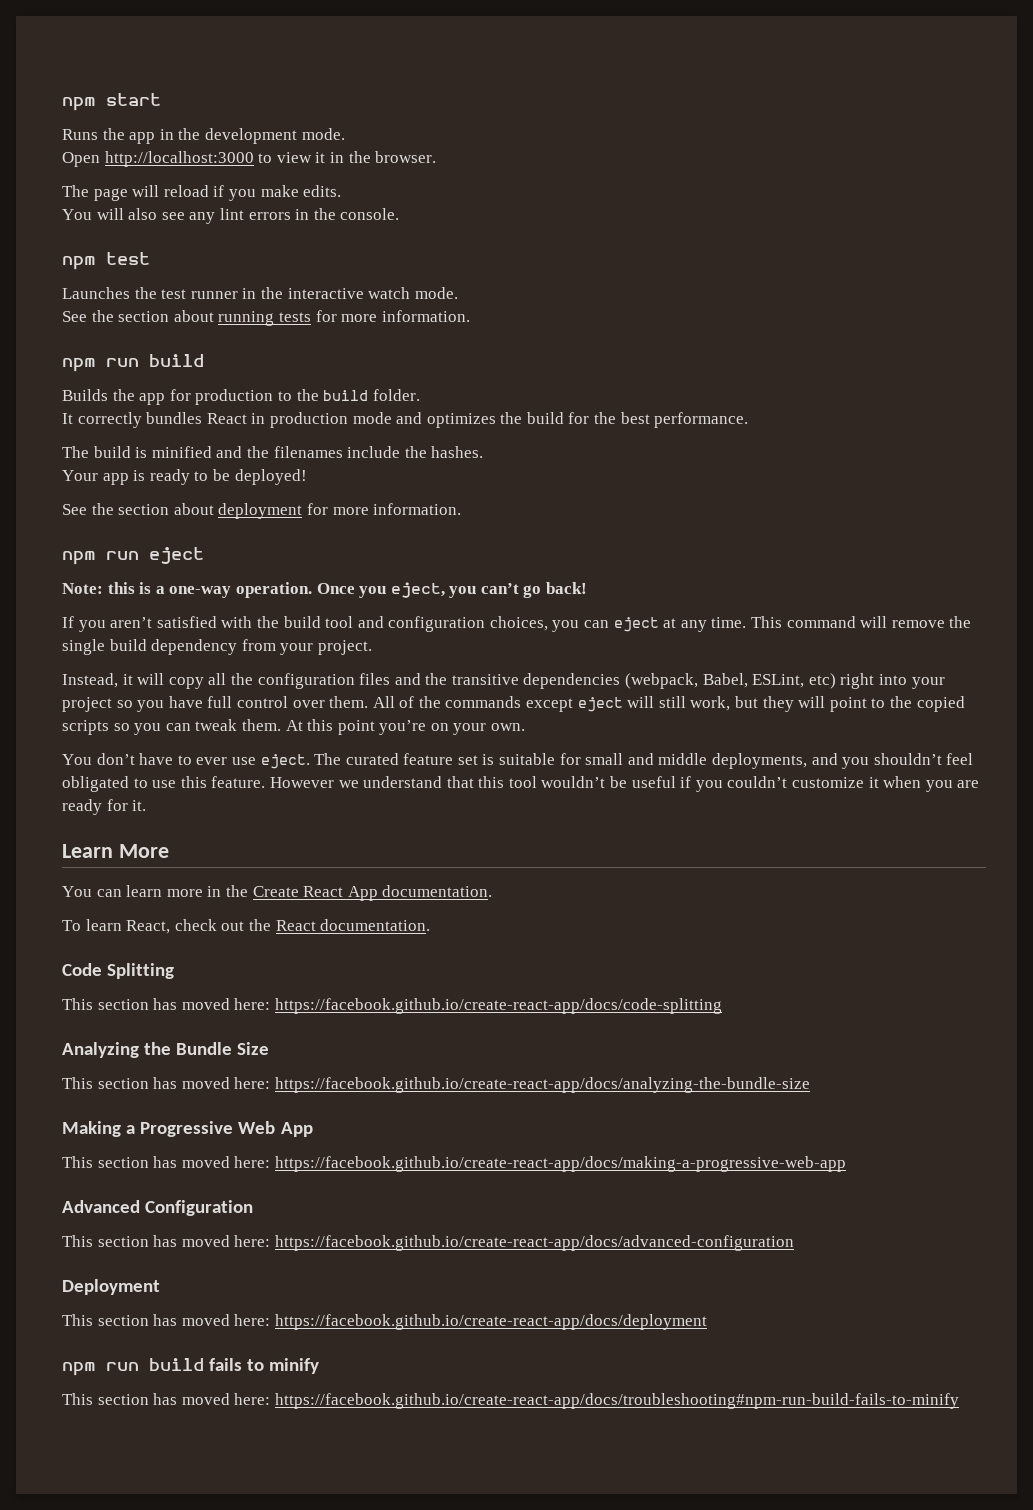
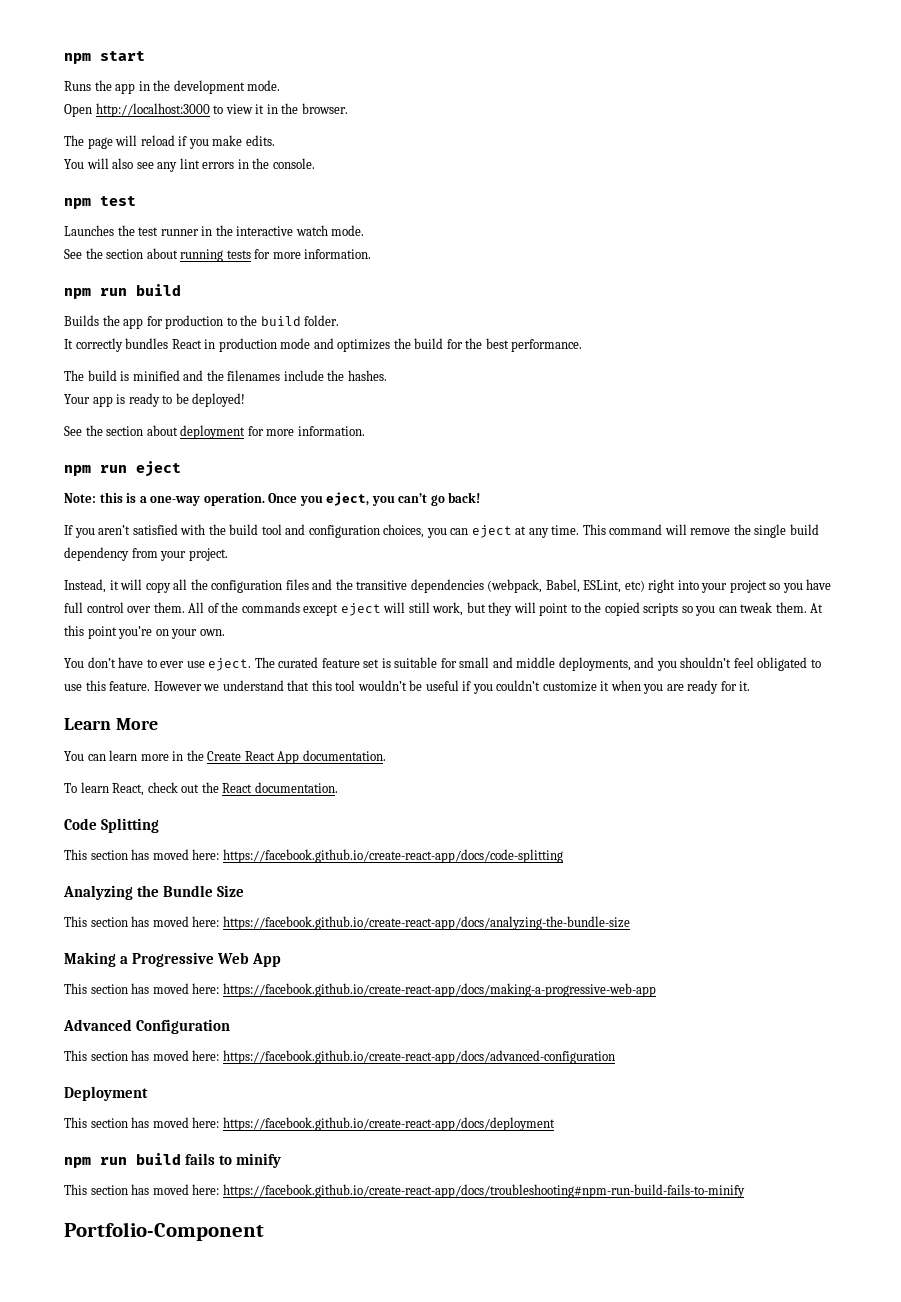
+ Portfolio-Component

